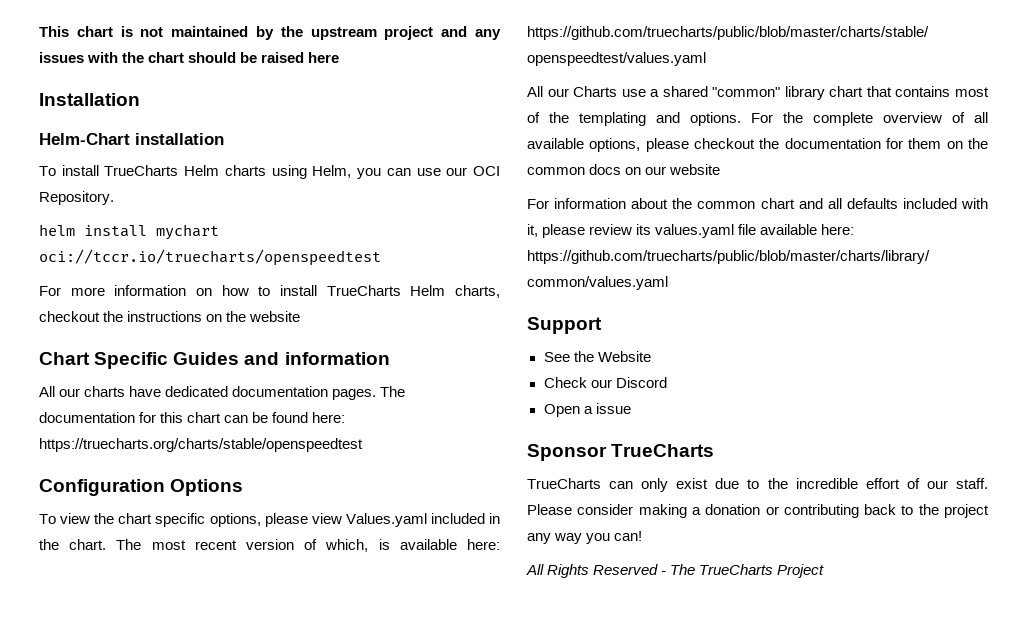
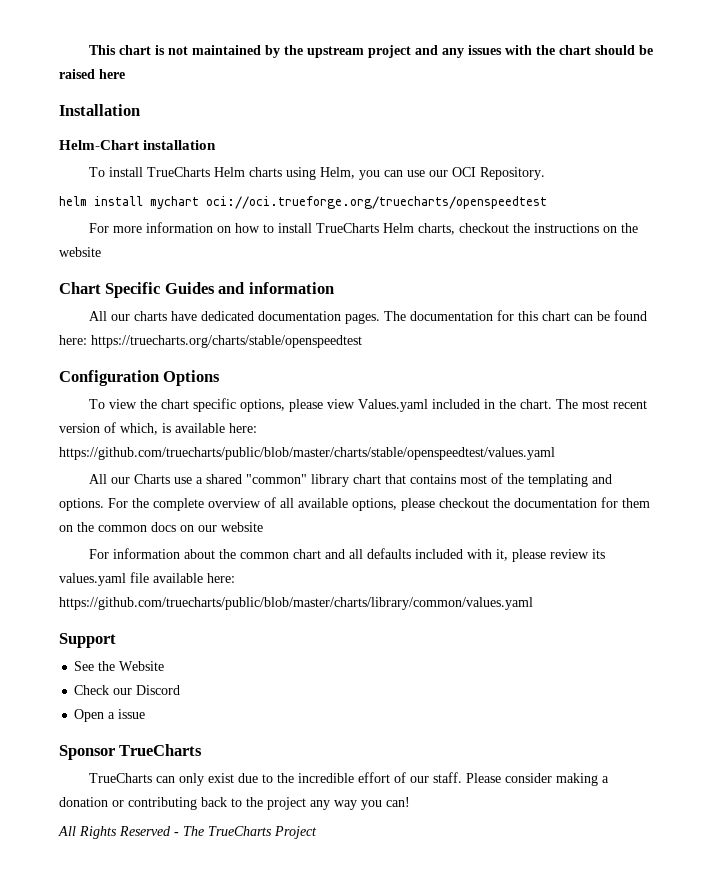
- helm install mychart oci://tccr.io/truecharts/openspeedtest
+ helm install mychart oci://oci.trueforge.org/truecharts/openspeedtest

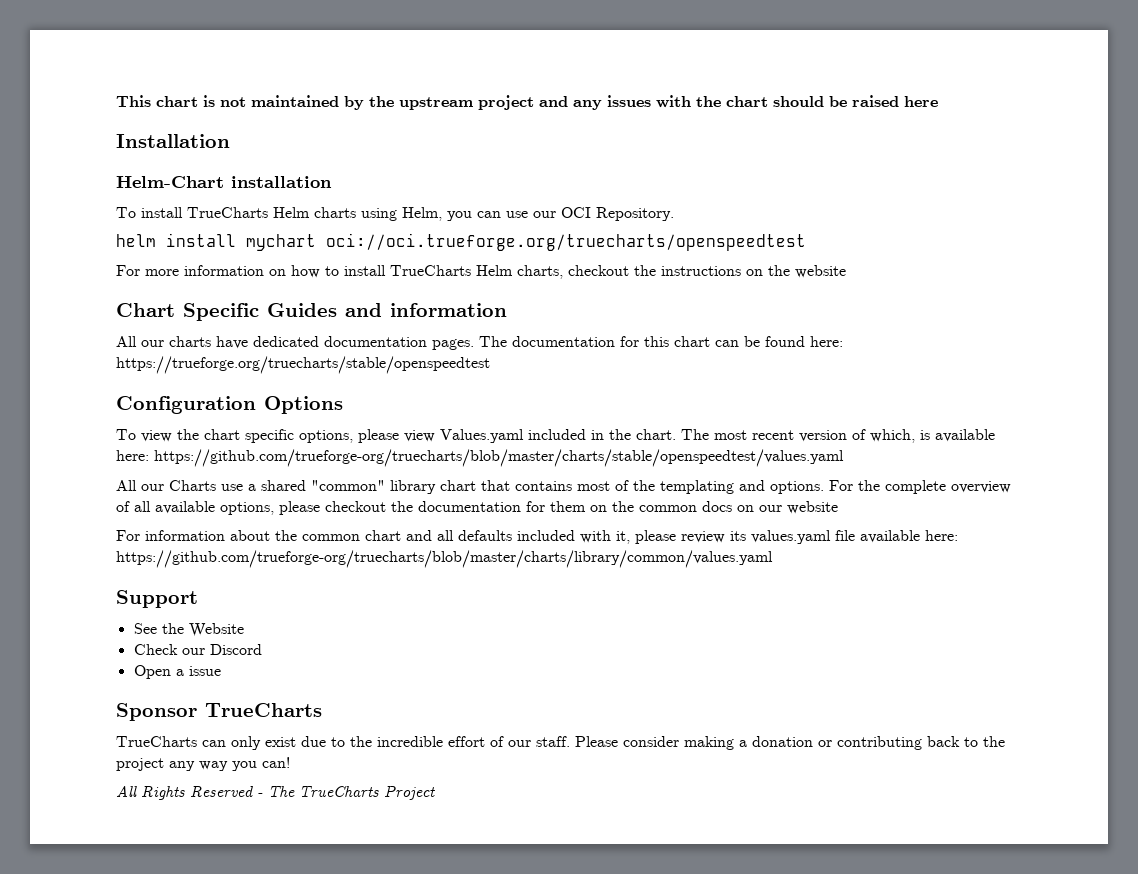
- The documentation for this chart can be found here: https://truecharts.org/charts/stable/openspeedtest
+ The documentation for this chart can be found here: https://trueforge.org/truecharts/stable/openspeedtest
- The most recent version of which, is available here: https://github.com/truecharts/public/blob/master/charts/stable/openspeedtest/values.yaml
+ The most recent version of which, is available here: https://github.com/trueforge-org/truecharts/blob/master/charts/stable/openspeedtest/values.yaml
- For information about the common chart and all defaults included with it, please review its values.yaml file available here: https://github.com/truecharts/public/blob/master/charts/library/common/values.yaml
+ For information about the common chart and all defaults included with it, please review its values.yaml file available here: https://github.com/trueforge-org/truecharts/blob/master/charts/library/common/values.yaml

